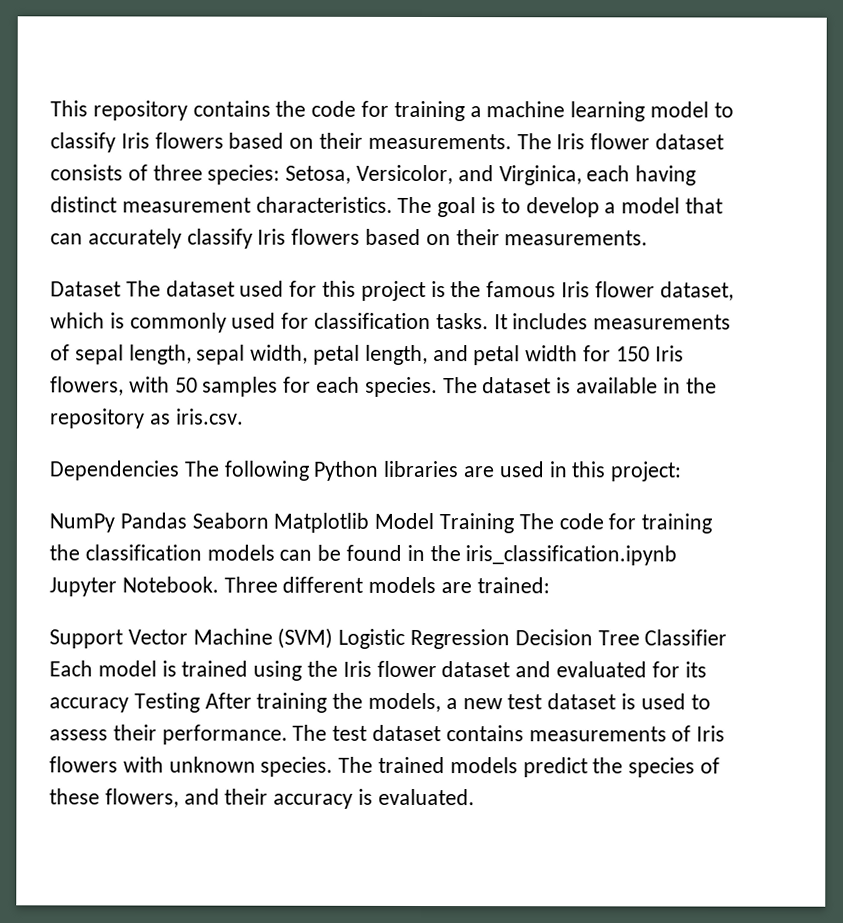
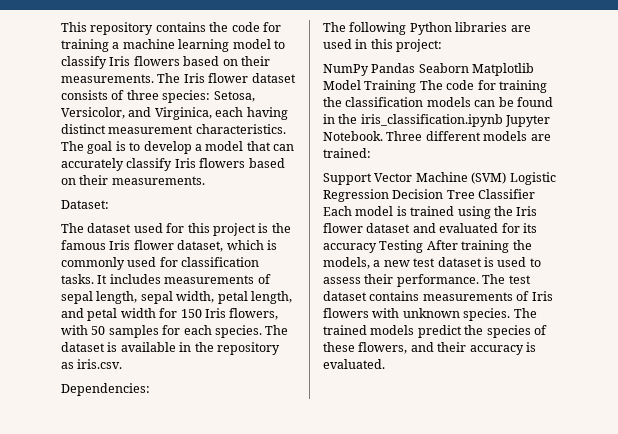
- Dataset The dataset used for this project is the famous Iris flower dataset, which is commonly used for classification tasks.
+ Dataset:
+ The dataset used for this project is the famous Iris flower dataset, which is commonly used for classification tasks.
- Dependencies The following Python libraries are used in this project:
+ Dependencies:
+ The following Python libraries are used in this project:

